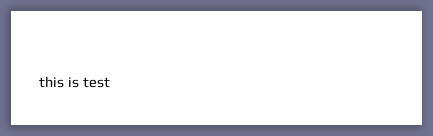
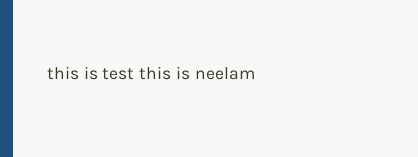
- this is test
+ this is test this is neelam

